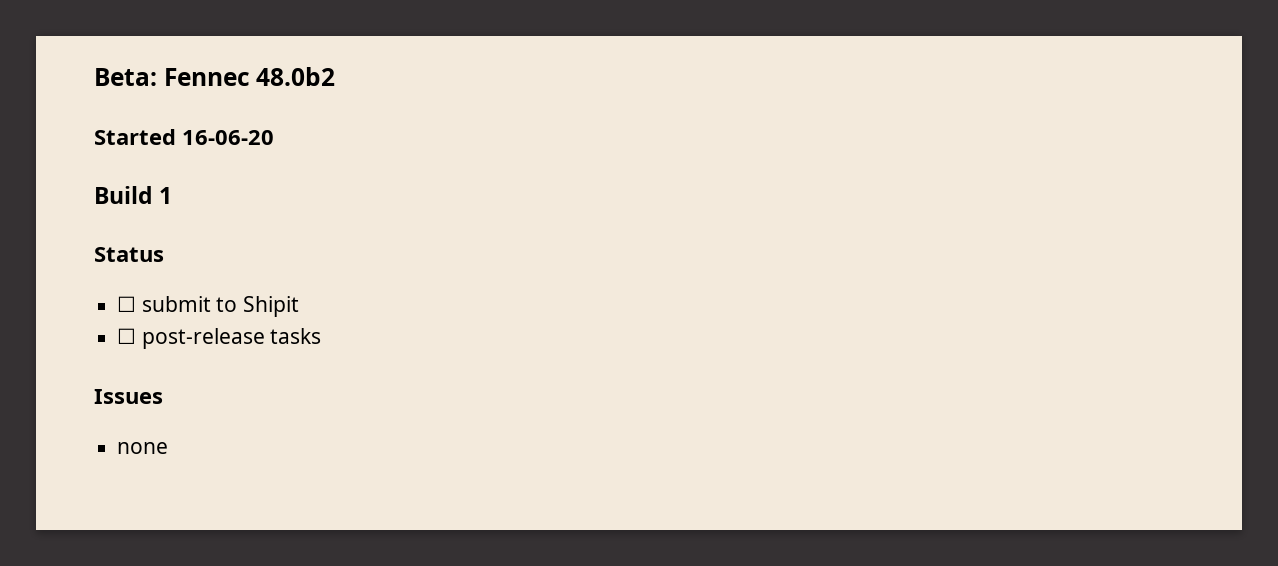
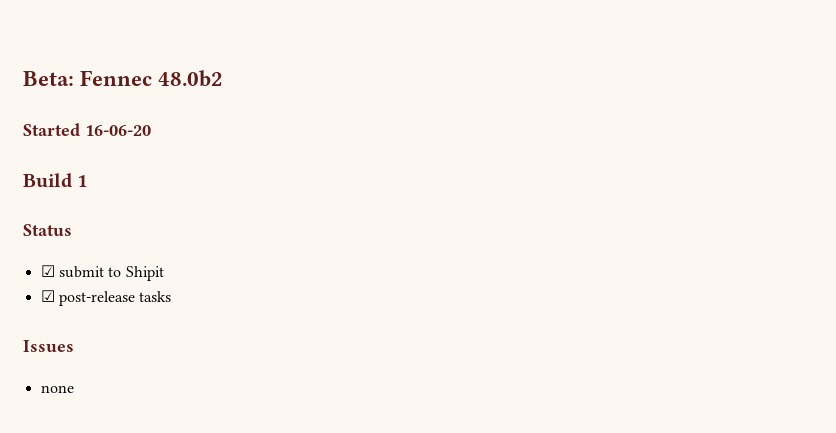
- ☐ submit to Shipit
+ ☑ submit to Shipit
- ☐ post-release tasks
+ ☑ post-release tasks

